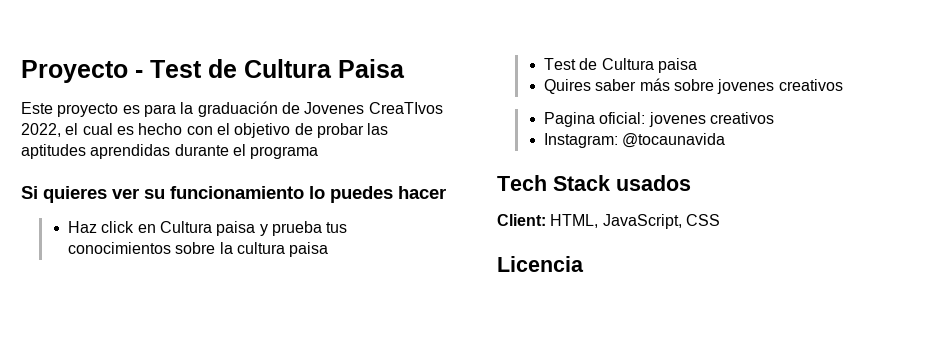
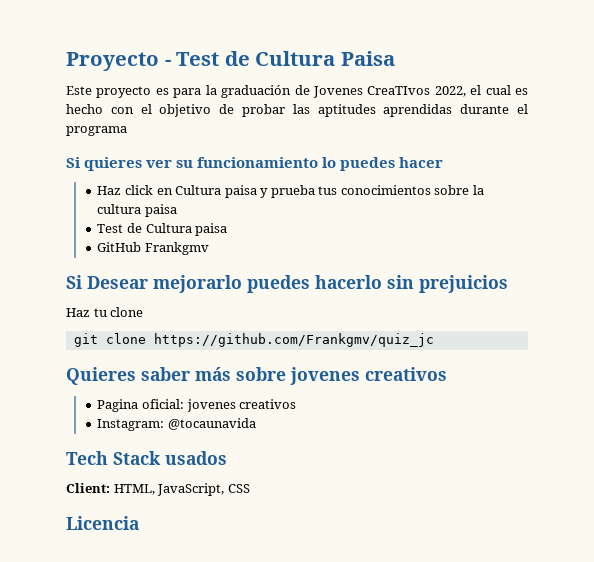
- Quires saber más sobre jovenes creativos
+ GitHub Frankgmv
+ Si Desear mejorarlo puedes hacerlo sin prejuicios
+ Haz tu clone
+ git clone https://github.com/Frankgmv/quiz_jc
+ Quieres saber más sobre jovenes creativos

